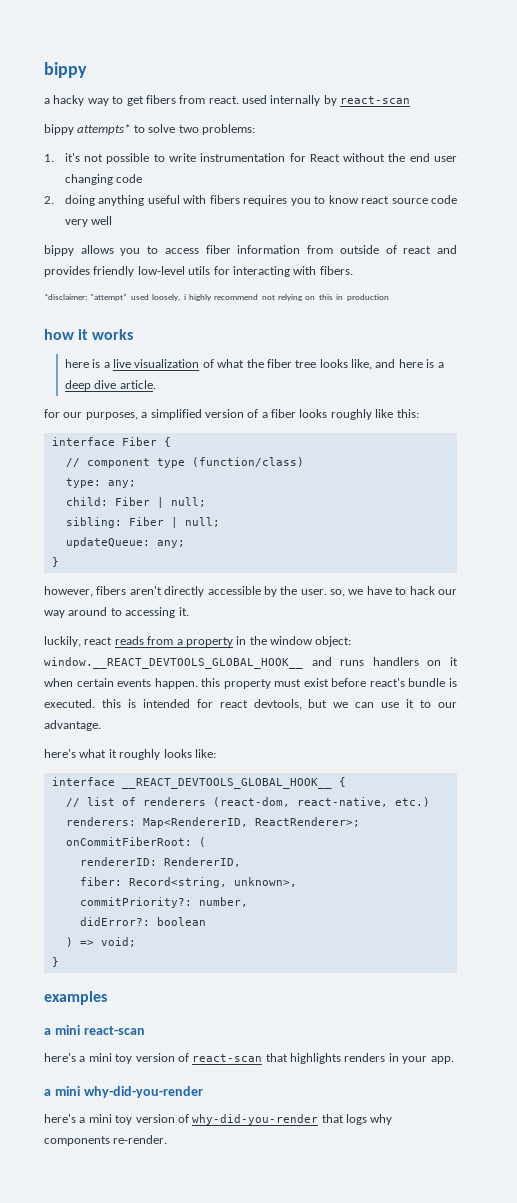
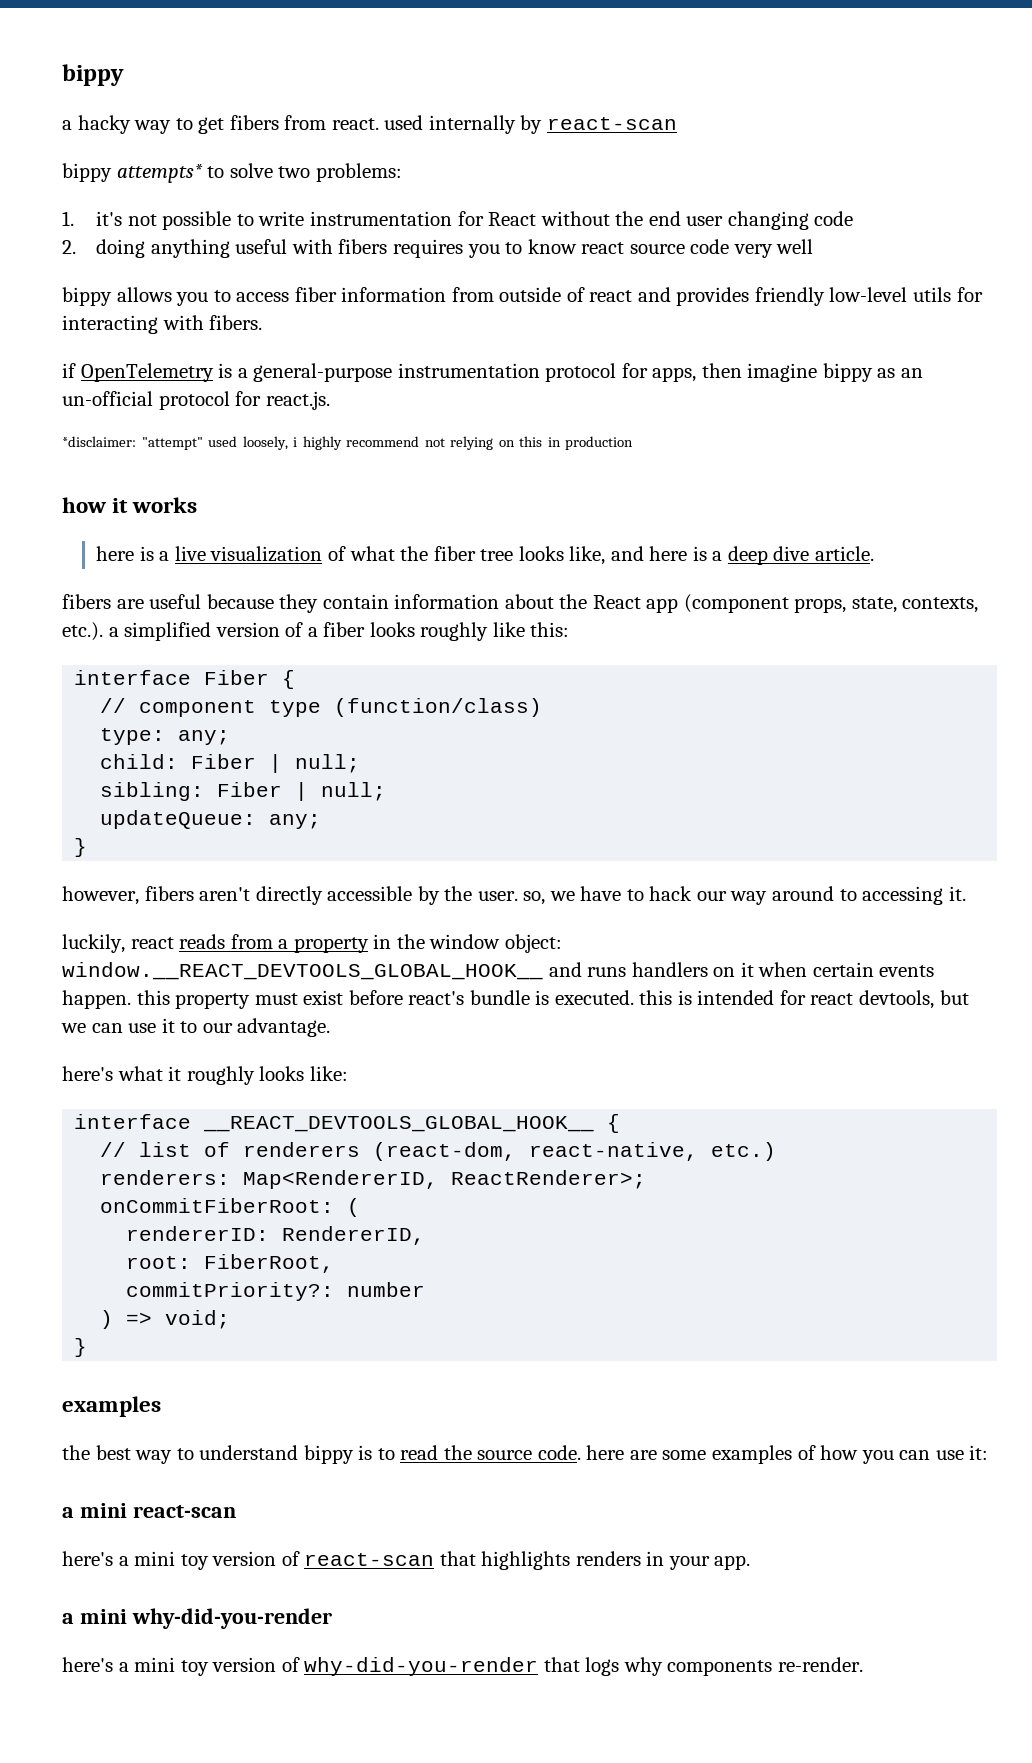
+ if OpenTelemetry is a general-purpose instrumentation protocol for apps, then imagine bippy as an un-official protocol for react.js.
- for our purposes, a simplified version of a fiber looks roughly like this:
+ fibers are useful because they contain information about the React app (component props, state, contexts, etc.). a simplified version of a fiber looks roughly like this:
- fiber: Record<string, unknown>,
- commitPriority?: number,
- didError?: boolean
+ root: FiberRoot,
+ commitPriority?: number
+ the best way to understand bippy is to read the source code. here are some examples of how you can use it:

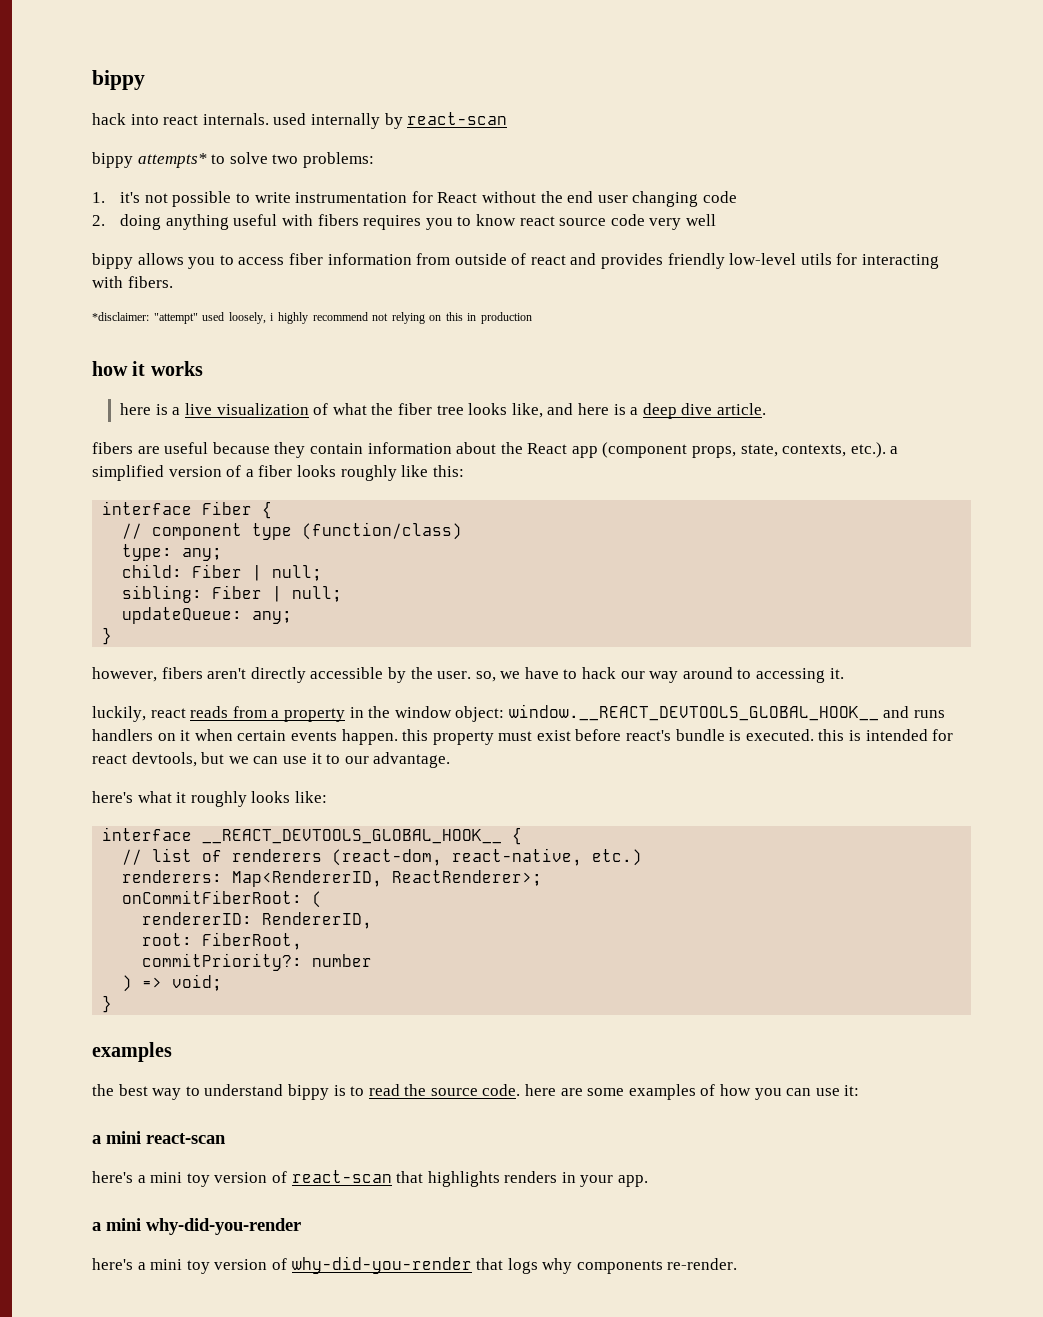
- a hacky way to get fibers from react. used internally by react-scan
+ hack into react internals. used internally by react-scan
- if OpenTelemetry is a general-purpose instrumentation protocol for apps, then imagine bippy as an un-official protocol for react.js.

